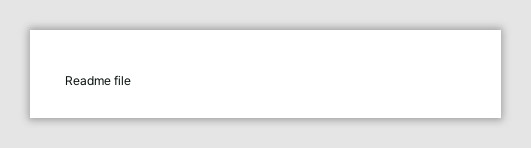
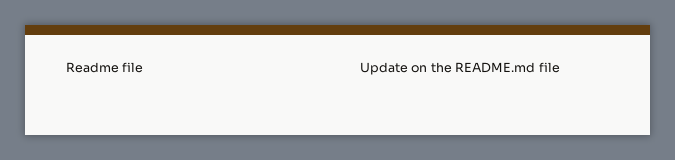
+ Update on the README.md file

